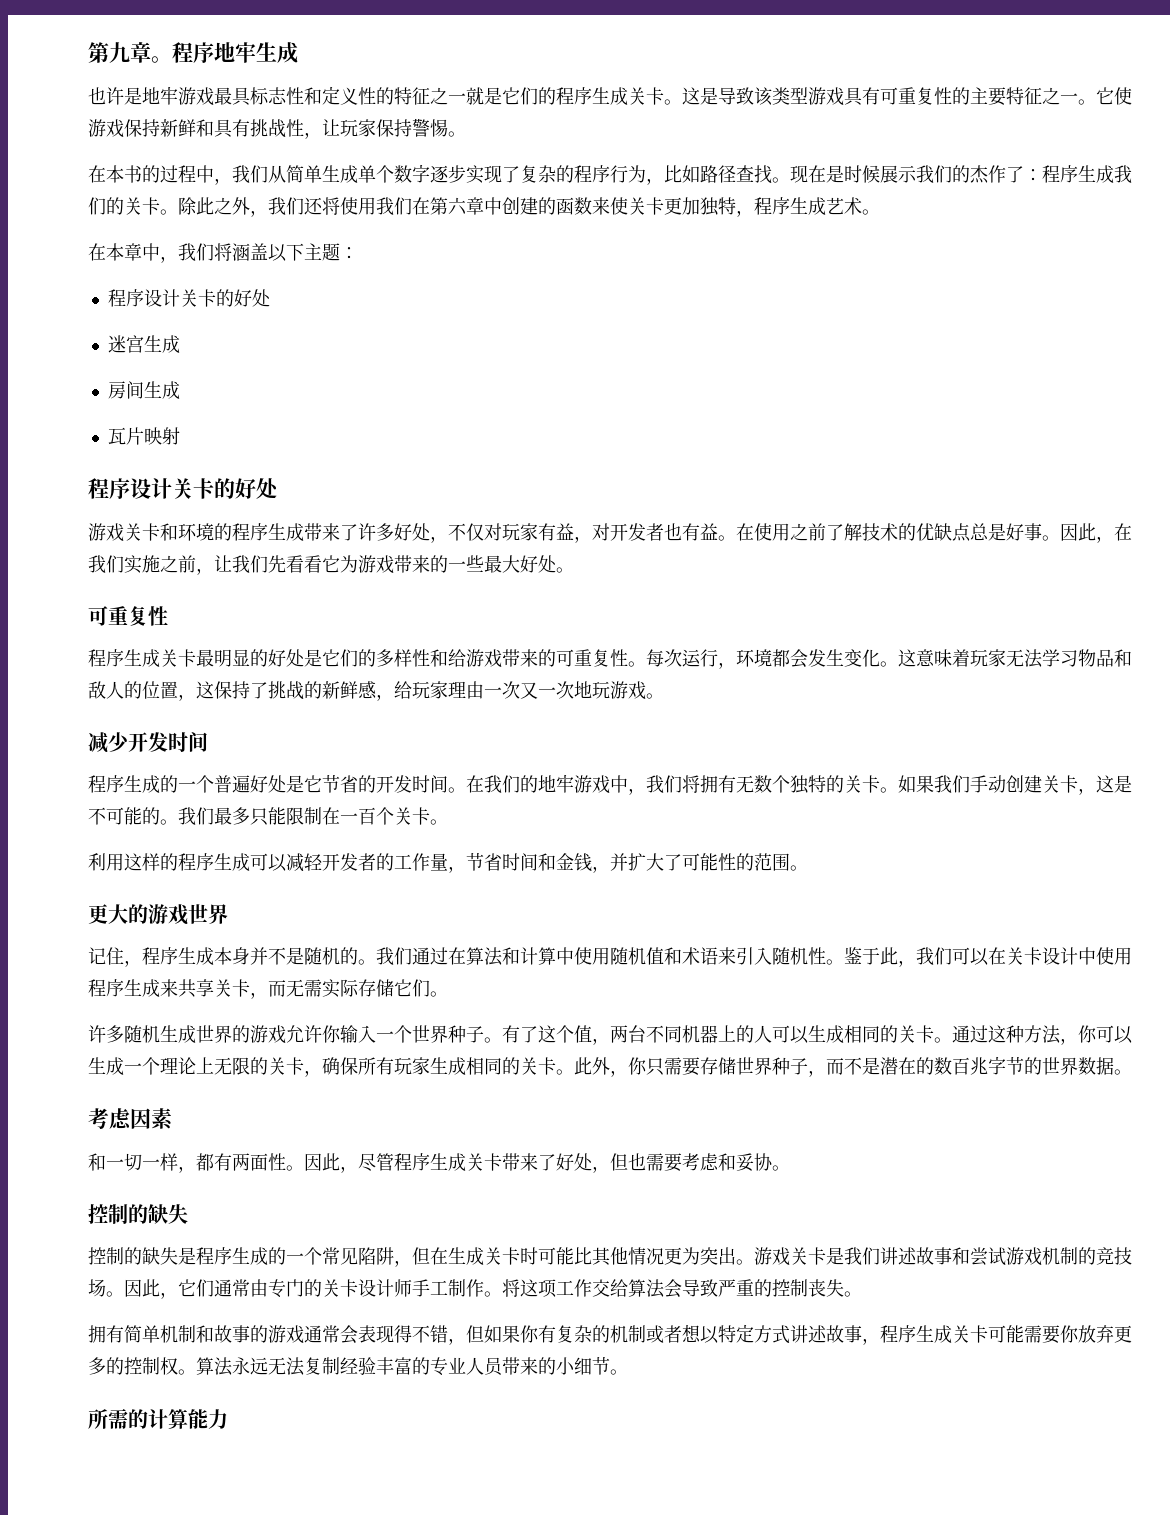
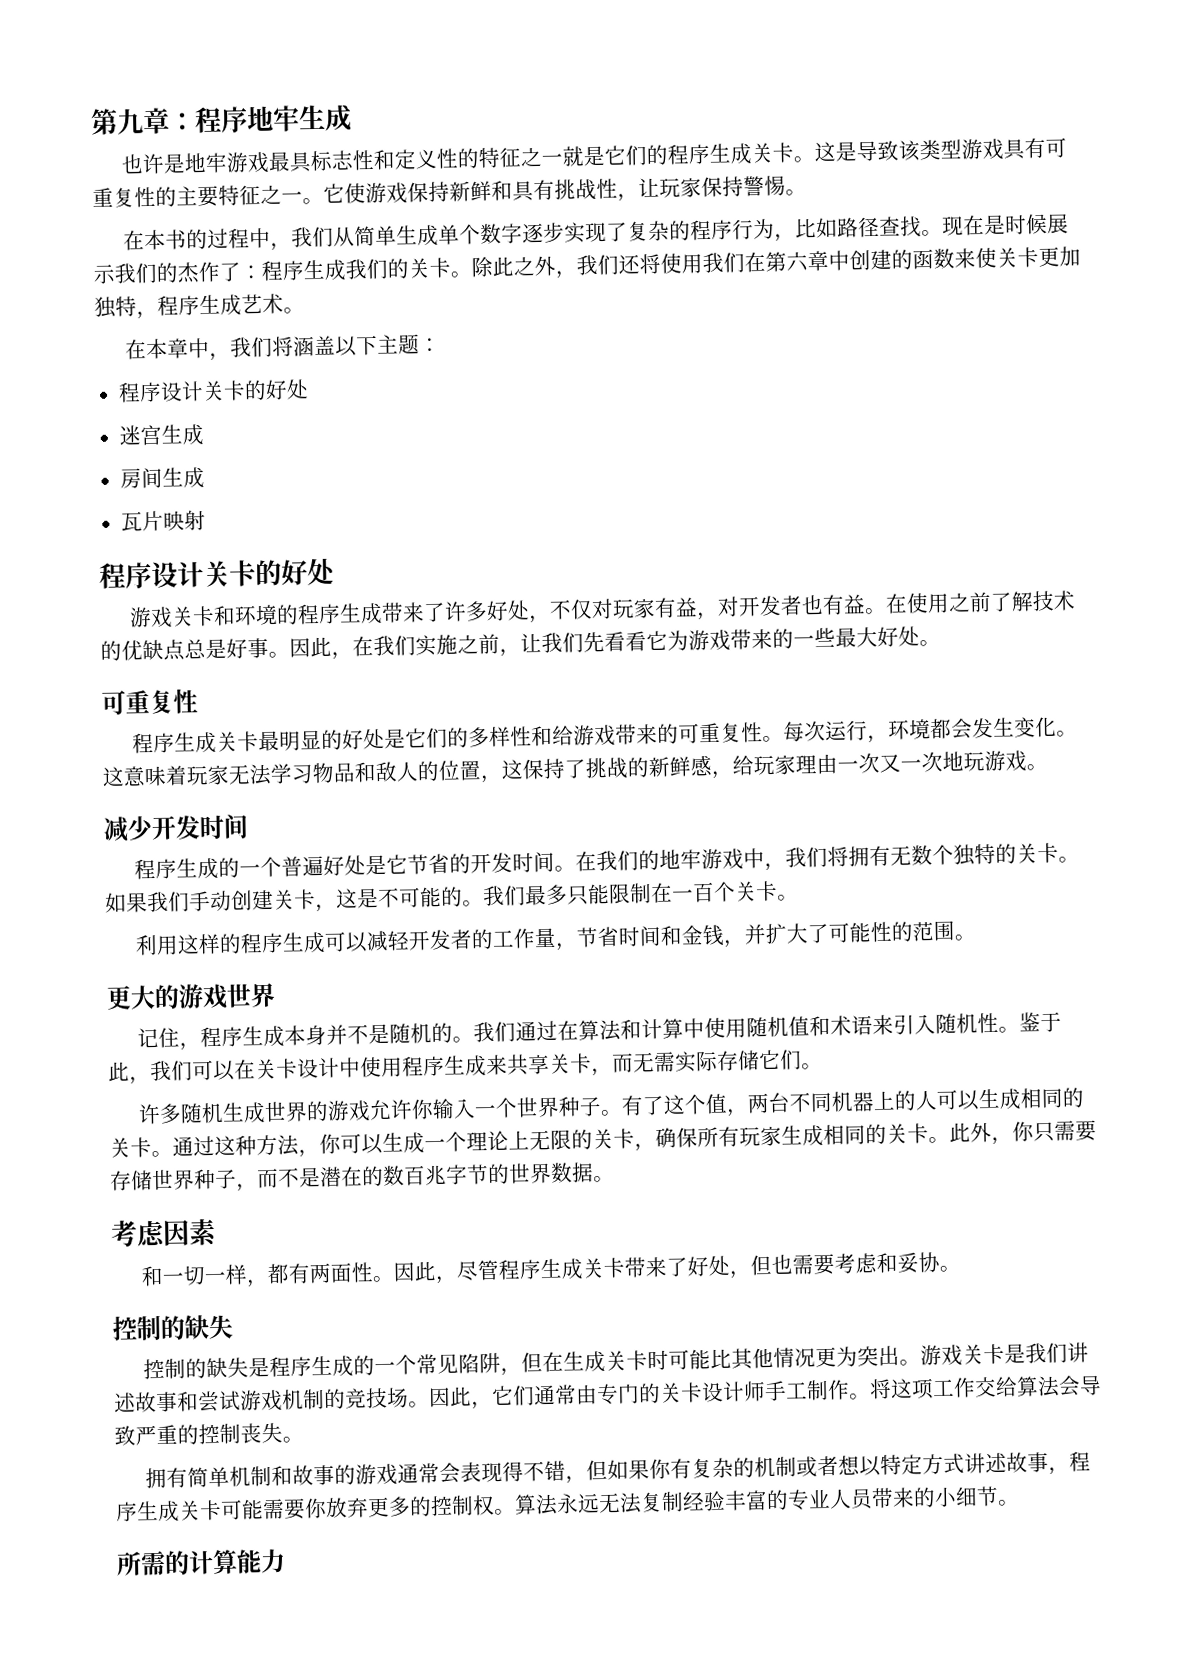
- 第九章。程序地牢生成
+ 第九章：程序地牢生成

